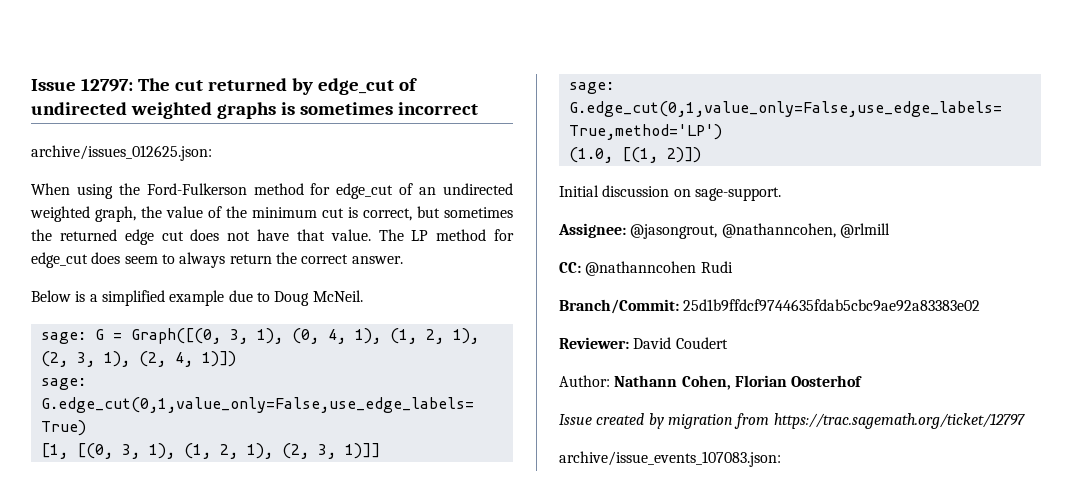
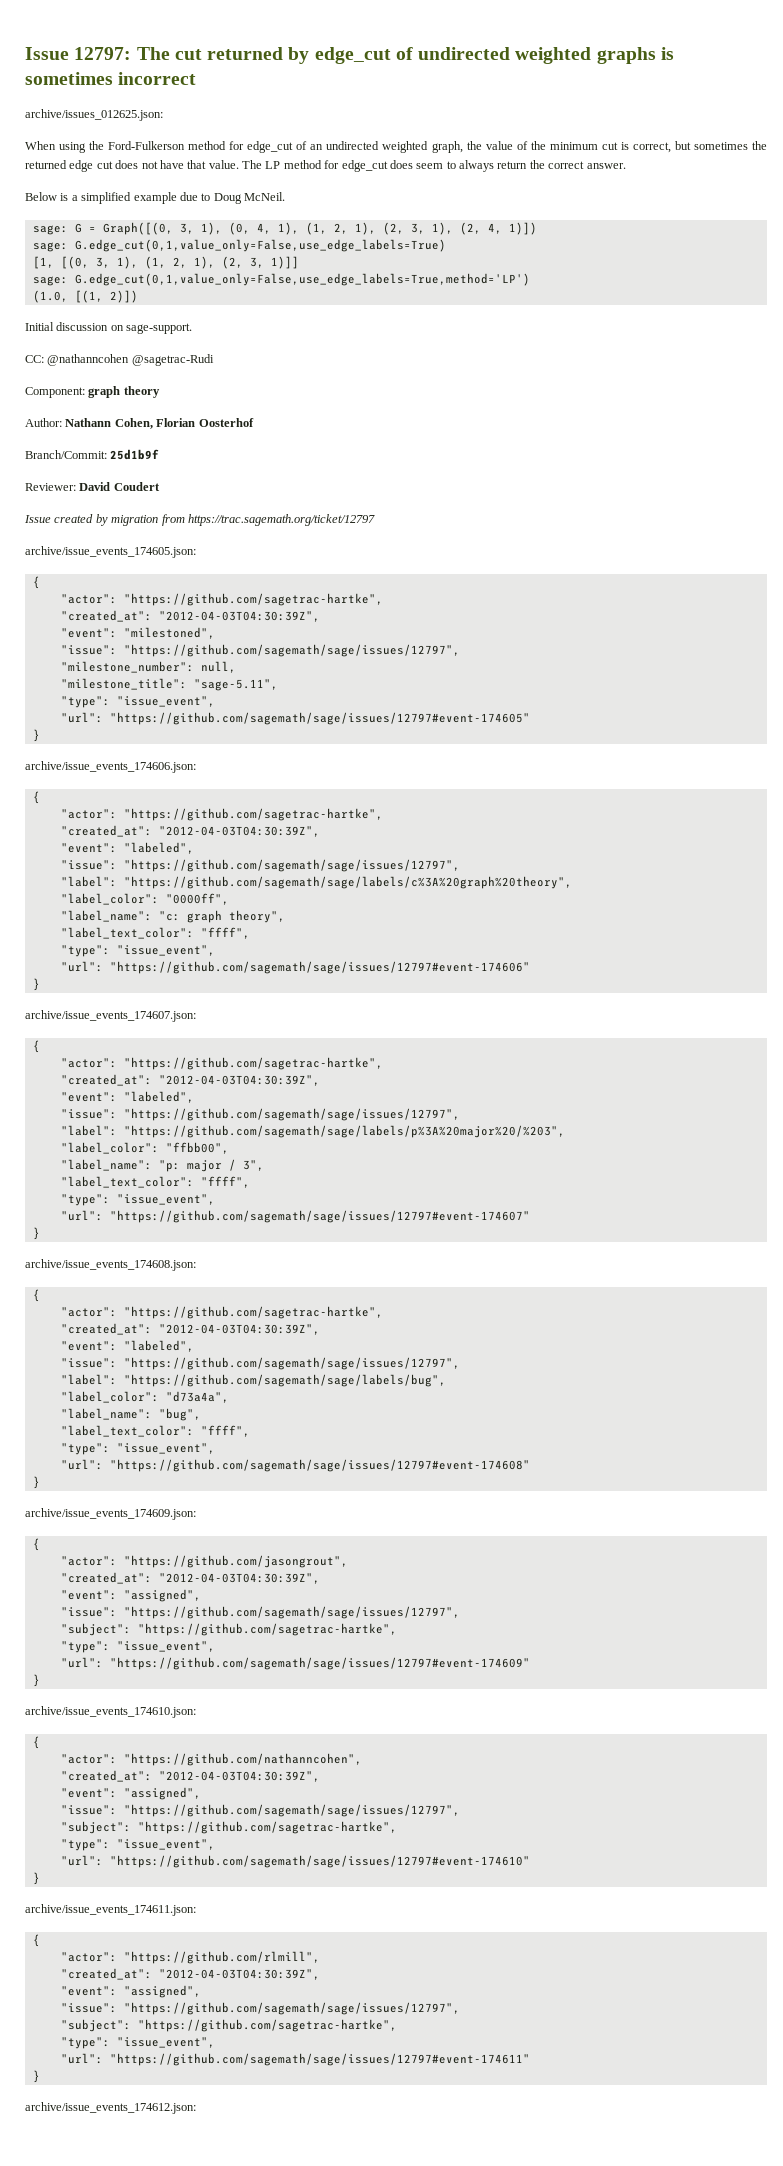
- Assignee: @jasongrout, @nathanncohen, @rlmill
- CC: @nathanncohen Rudi
- Branch/Commit: 25d1b9ffdcf9744635fdab5cbc9ae92a83383e02
- Reviewer: David Coudert
+ CC: @nathanncohen @sagetrac-Rudi
+ Component: graph theory
+ Branch/Commit: 25d1b9f
+ Reviewer: David Coudert
- archive/issue_events_107083.json:
+ archive/issue_events_174605.json:
+ {
+ "actor": "https://github.com/sagetrac-hartke",
+ "created_at": "2012-04-03T04:30:39Z",
+ "event": "milestoned",
+ "issue": "https://github.com/sagemath/sage/issues/12797",
+ "milestone_number": null,
+ "milestone_title": "sage-5.11",
+ "type": "issue_event",
+ "url": "https://github.com/sagemath/sage/issues/12797#event-174605"
+ }
+ archive/issue_events_174606.json:
+ {
+ "actor": "https://github.com/sagetrac-hartke",
+ "created_at": "2012-04-03T04:30:39Z",
+ "event": "labeled",
+ "issue": "https://github.com/sagemath/sage/issues/12797",
+ "label": "https://github.com/sagemath/sage/labels/c%3A%20graph%20theory",
+ "label_color": "0000ff",
+ "label_name": "c: graph theory",
+ "label_text_color": "ffff",
+ "type": "issue_event",
+ "url": "https://github.com/sagemath/sage/issues/12797#event-174606"
+ }
+ archive/issue_events_174607.json:
+ {
+ "actor": "https://github.com/sagetrac-hartke",
+ "created_at": "2012-04-03T04:30:39Z",
+ "event": "labeled",
+ "issue": "https://github.com/sagemath/sage/issues/12797",
+ "label": "https://github.com/sagemath/sage/labels/p%3A%20major%20/%203",
+ "label_color": "ffbb00",
+ "label_name": "p: major / 3",
+ "label_text_color": "ffff",
+ "type": "issue_event",
+ "url": "https://github.com/sagemath/sage/issues/12797#event-174607"
+ }
+ archive/issue_events_174608.json:
+ {
+ "actor": "https://github.com/sagetrac-hartke",
+ "created_at": "2012-04-03T04:30:39Z",
+ "event": "labeled",
+ "issue": "https://github.com/sagemath/sage/issues/12797",
+ "label": "https://github.com/sagemath/sage/labels/bug",
+ "label_color": "d73a4a",
+ "label_name": "bug",
+ "label_text_color": "ffff",
+ "type": "issue_event",
+ "url": "https://github.com/sagemath/sage/issues/12797#event-174608"
+ }
+ archive/issue_events_174609.json:
+ {
+ "actor": "https://github.com/jasongrout",
+ "created_at": "2012-04-03T04:30:39Z",
+ "event": "assigned",
+ "issue": "https://github.com/sagemath/sage/issues/12797",
+ "subject": "https://github.com/sagetrac-hartke",
+ "type": "issue_event",
+ "url": "https://github.com/sagemath/sage/issues/12797#event-174609"
+ }
+ archive/issue_events_174610.json:
+ {
+ "actor": "https://github.com/nathanncohen",
+ "created_at": "2012-04-03T04:30:39Z",
+ "event": "assigned",
+ "issue": "https://github.com/sagemath/sage/issues/12797",
+ "subject": "https://github.com/sagetrac-hartke",
+ "type": "issue_event",
+ "url": "https://github.com/sagemath/sage/issues/12797#event-174610"
+ }
+ archive/issue_events_174611.json:
+ {
+ "actor": "https://github.com/rlmill",
+ "created_at": "2012-04-03T04:30:39Z",
+ "event": "assigned",
+ "issue": "https://github.com/sagemath/sage/issues/12797",
+ "subject": "https://github.com/sagetrac-hartke",
+ "type": "issue_event",
+ "url": "https://github.com/sagemath/sage/issues/12797#event-174611"
+ }
+ archive/issue_events_174612.json:

